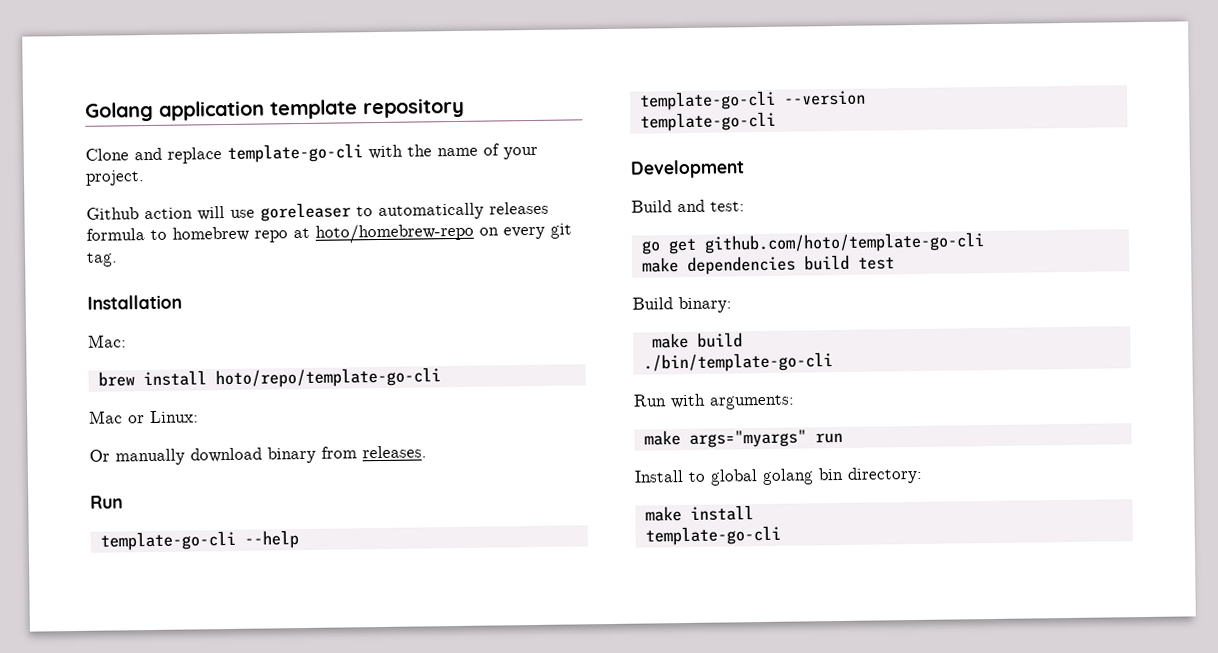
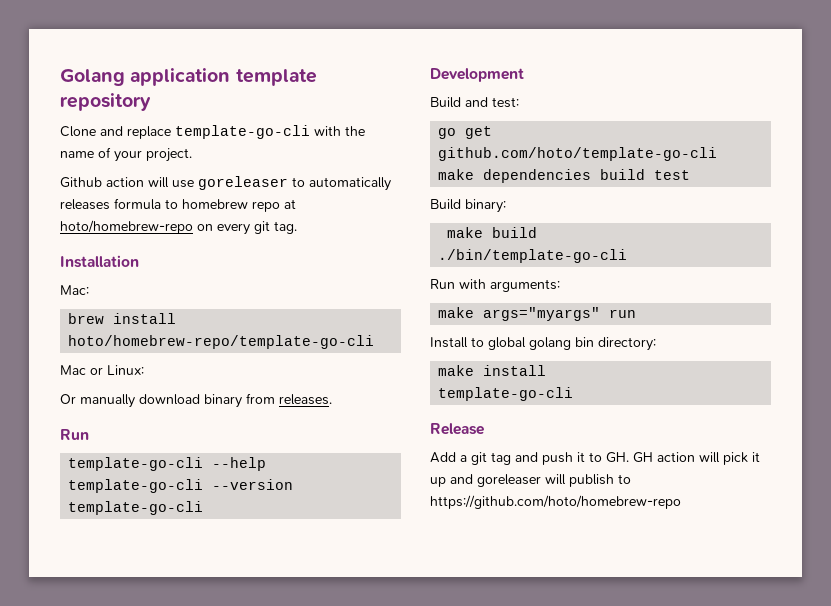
- brew install hoto/repo/template-go-cli
+ brew install hoto/homebrew-repo/template-go-cli
+ Release
+ Add a git tag and push it to GH. GH action will pick it up and goreleaser will publish to https://github.com/hoto/homebrew-repo

